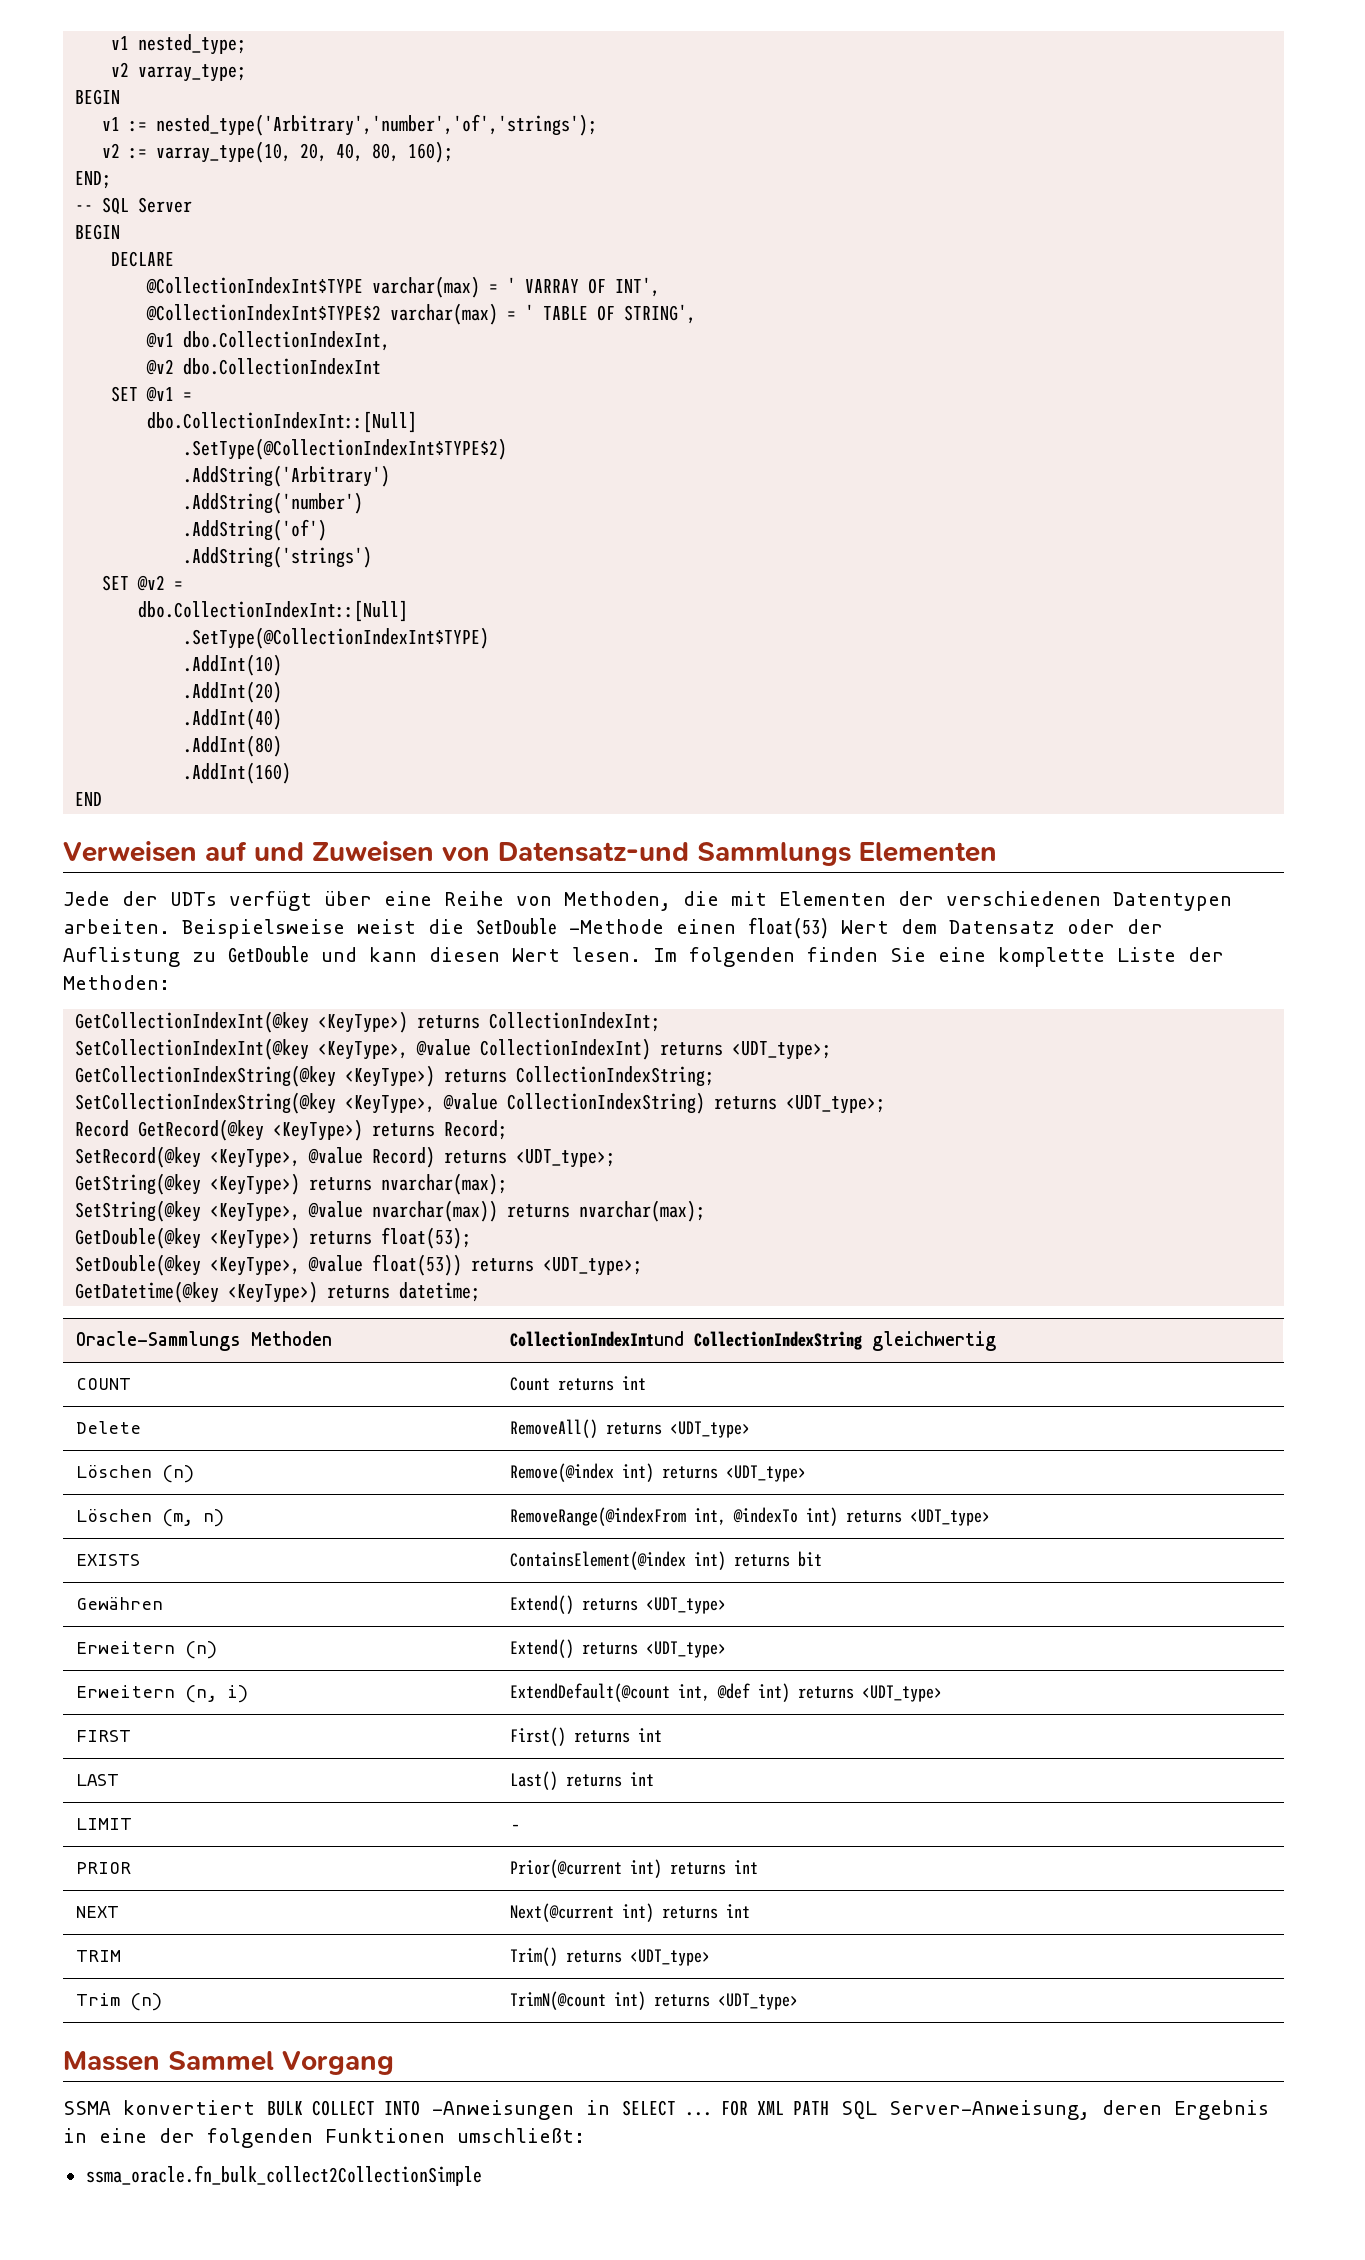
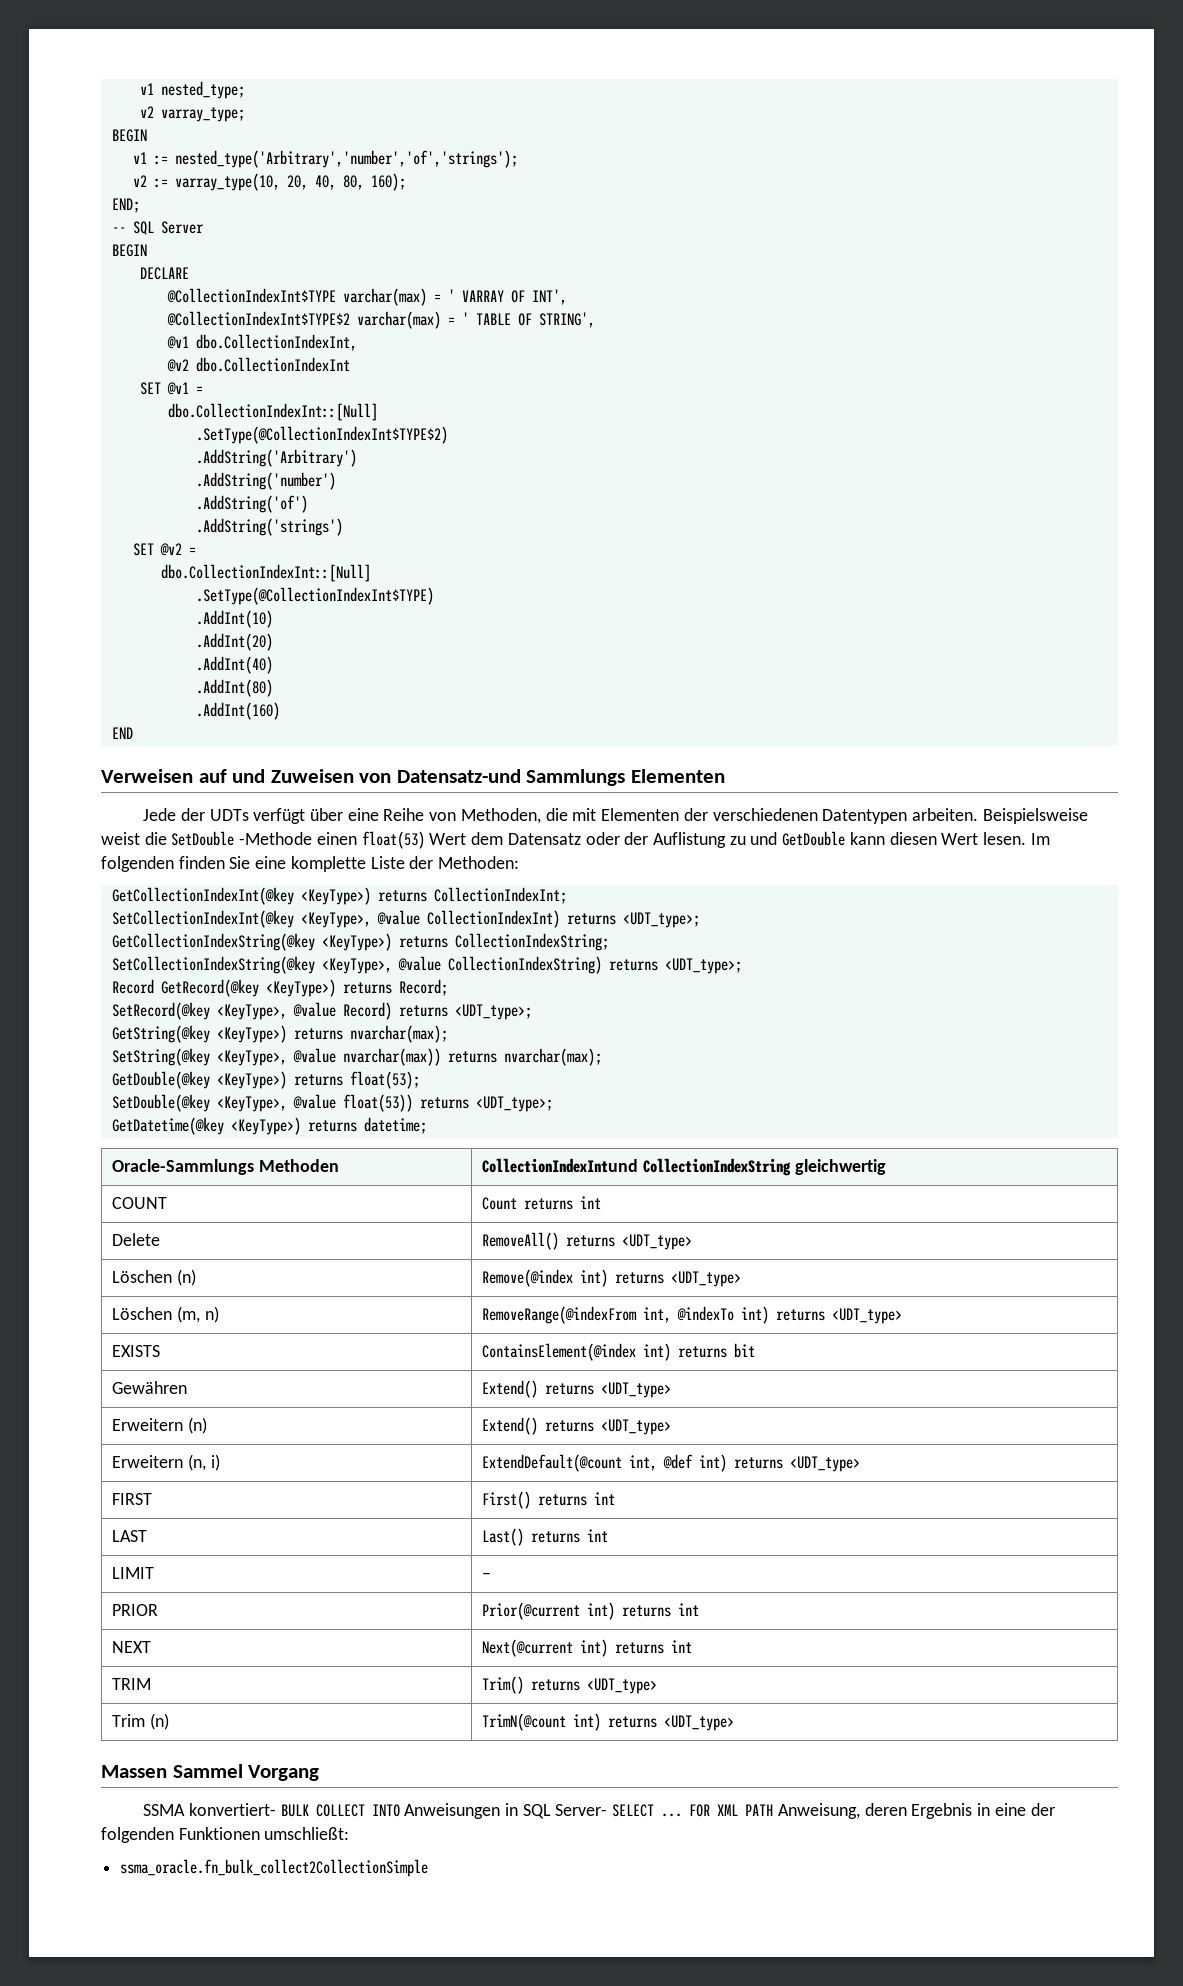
- Beispielsweise weist die SetDouble -Methode einen float(53) Wert dem Datensatz oder der Auflistung zu GetDouble und kann diesen Wert lesen.
+ Beispielsweise weist die SetDouble -Methode einen float(53) Wert dem Datensatz oder der Auflistung zu und GetDouble kann diesen Wert lesen.
- SSMA konvertiert BULK COLLECT INTO -Anweisungen in SELECT ...
+ SSMA konvertiert- BULK COLLECT INTO Anweisungen in SQL Server- SELECT ...
- FOR XML PATH SQL Server-Anweisung, deren Ergebnis in eine der folgenden Funktionen umschließt:
+ FOR XML PATH Anweisung, deren Ergebnis in eine der folgenden Funktionen umschließt:

